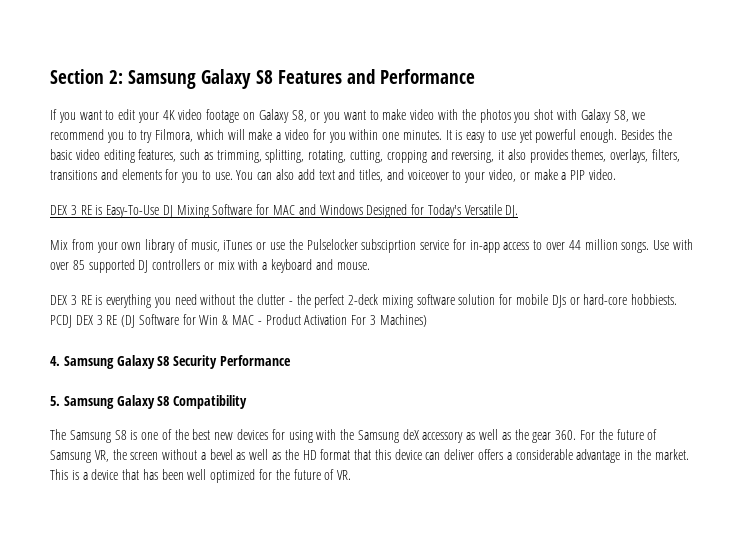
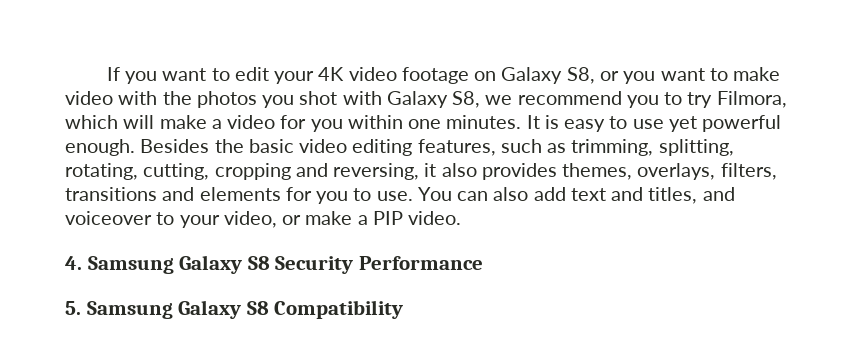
- Section 2: Samsung Galaxy S8 Features and Performance
- DEX 3 RE is Easy-To-Use DJ Mixing Software for MAC and Windows Designed for Today's Versatile DJ.
- Mix from your own library of music, iTunes or use the Pulselocker subsciprtion service for in-app access to over 44 million songs. Use with over 85 supported DJ controllers or mix with a keyboard and mouse.
- DEX 3 RE is everything you need without the clutter - the perfect 2-deck mixing software solution for mobile DJs or hard-core hobbiests. PCDJ DEX 3 RE (DJ Software for Win & MAC - Product Activation For 3 Machines)
- The Samsung S8 is one of the best new devices for using with the Samsung deX accessory as well as the gear 360. For the future of Samsung VR, the screen without a bevel as well as the HD format that this device can deliver offers a considerable advantage in the market. This is a device that has been well optimized for the future of VR.

